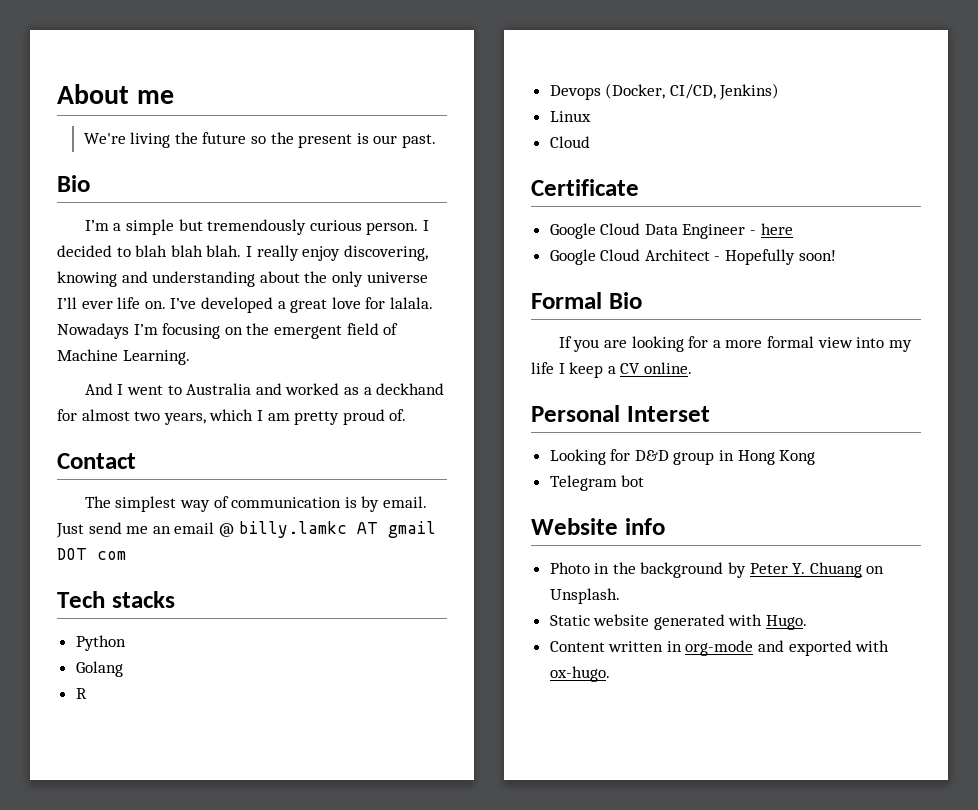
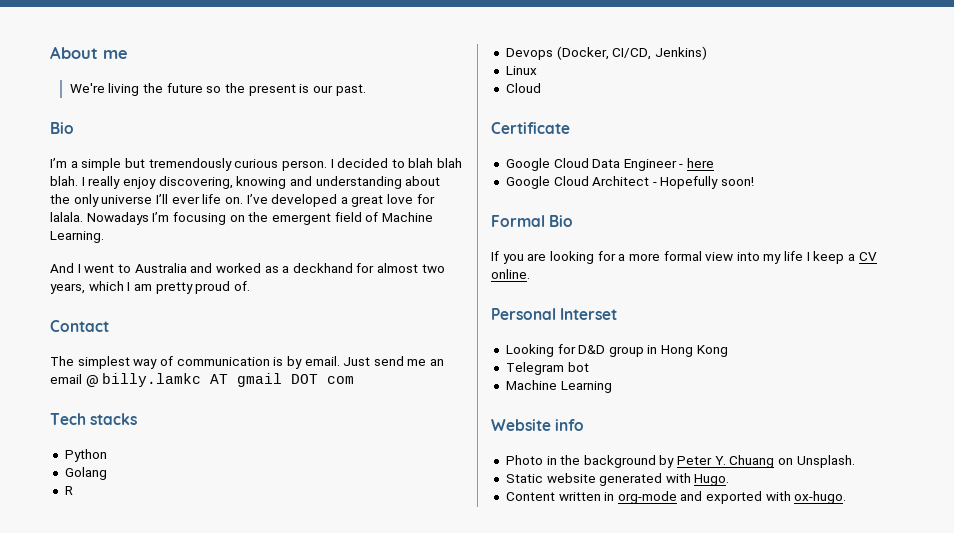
+ Machine Learning

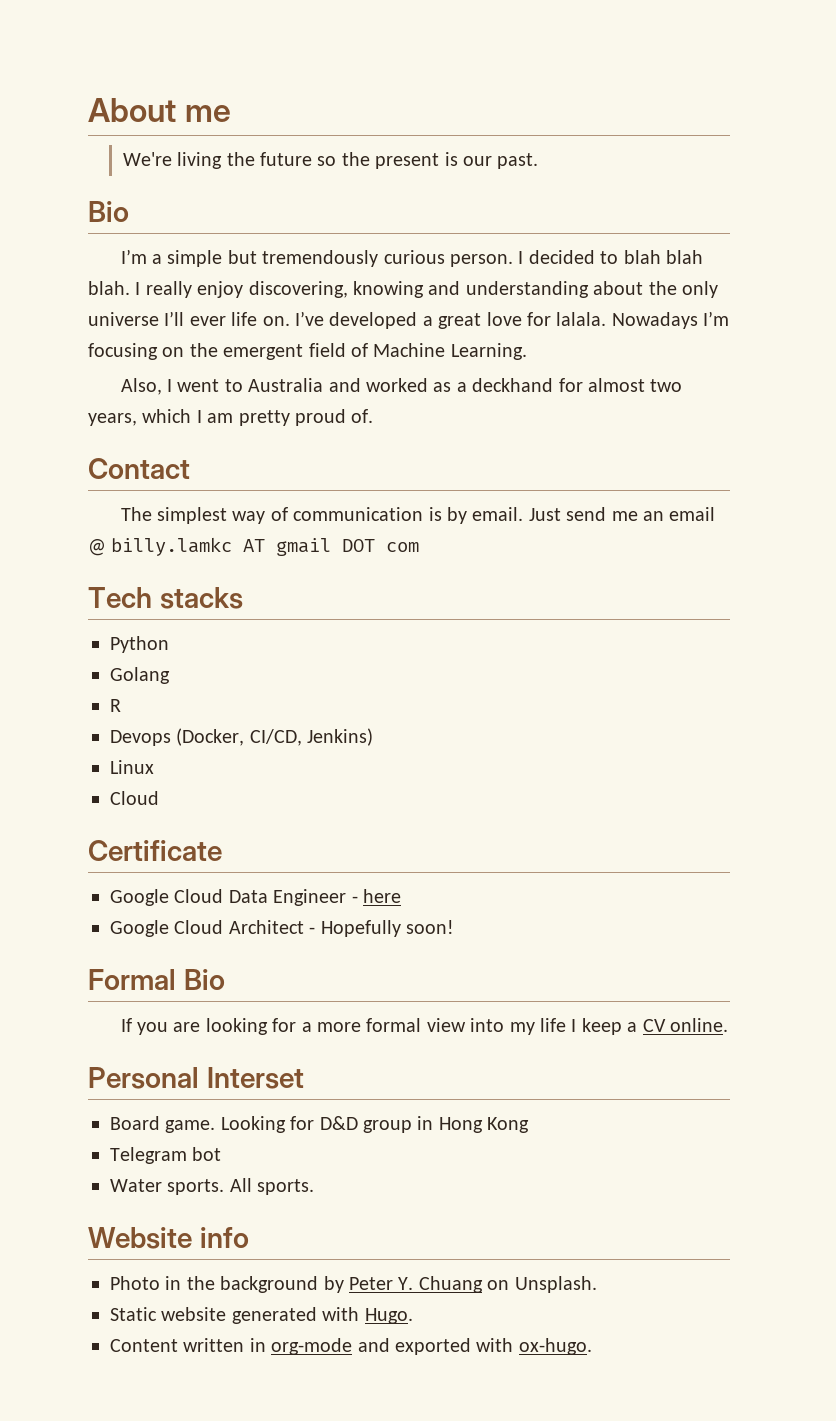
- And I went to Australia and worked as a deckhand for almost two years, which I am pretty proud of.
+ Also, I went to Australia and worked as a deckhand for almost two years, which I am pretty proud of.
+ Board game.
- Machine Learning
+ Water sports. All sports.

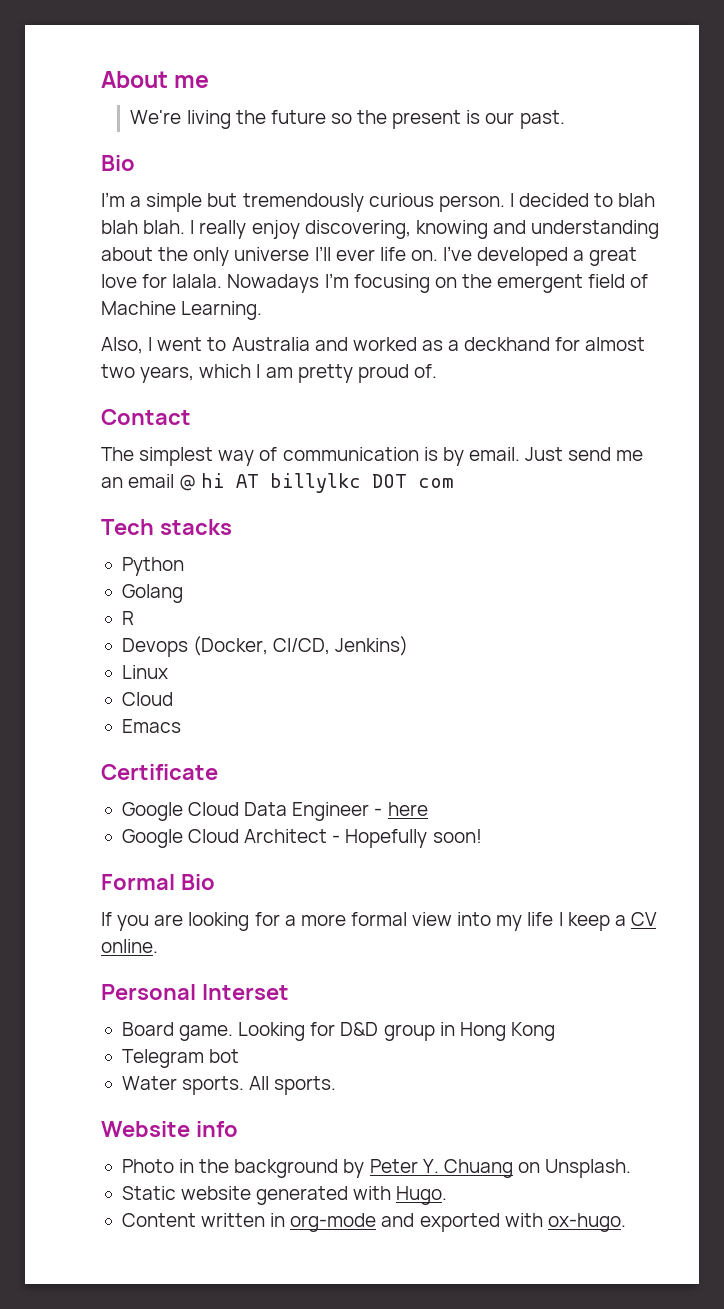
- Just send me an email @ billy.lamkc AT gmail DOT com
+ Just send me an email @ hi AT billylkc DOT com
+ Emacs

